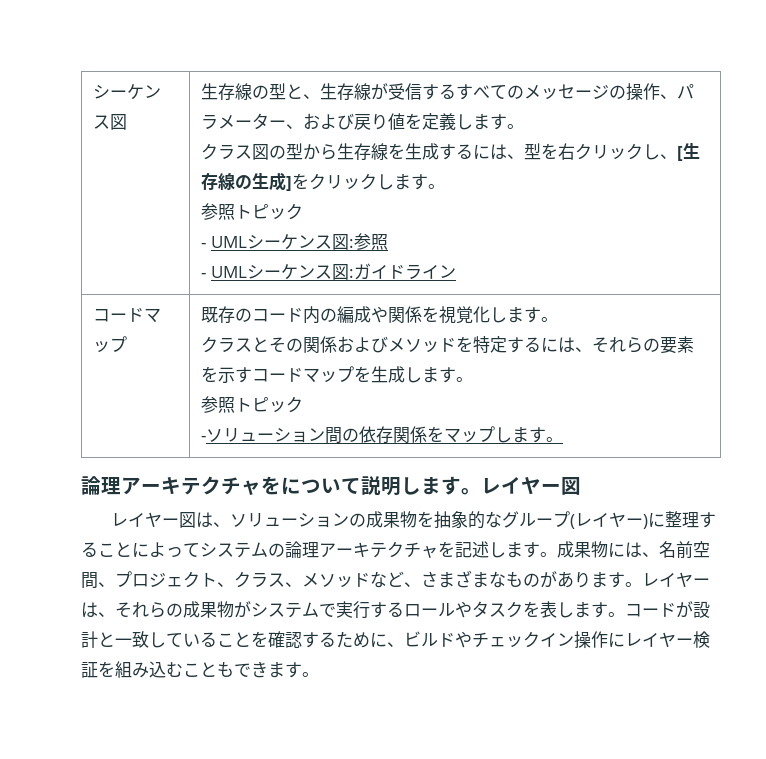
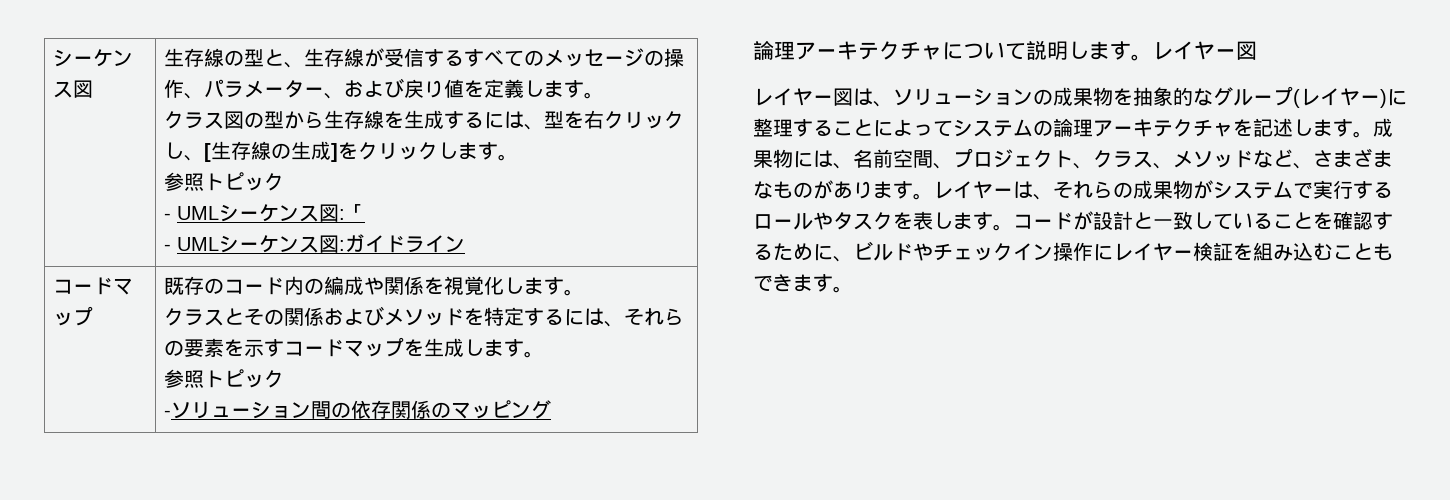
- - UMLシーケンス図:参照
+ - UMLシーケンス図:「
- -ソリューション間の依存関係をマップします。
- 論理アーキテクチャをについて説明します。
+ -ソリューション間の依存関係のマッピング
+ 論理アーキテクチャについて説明します。

